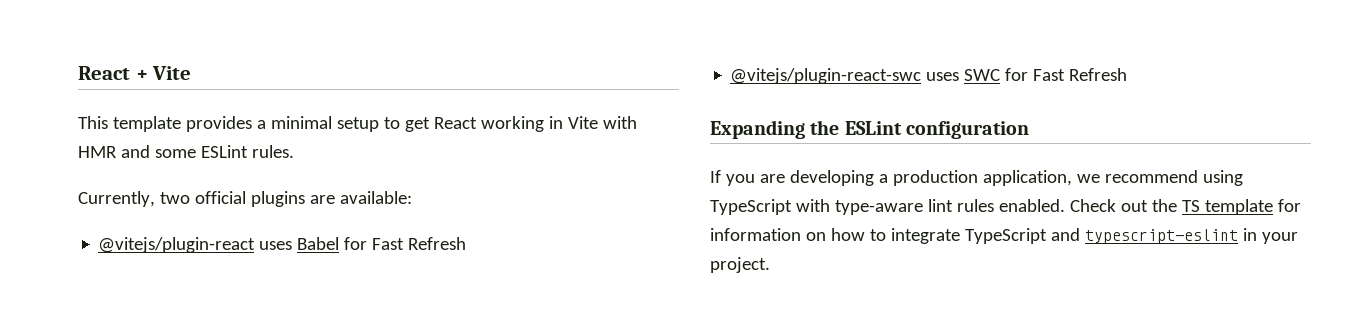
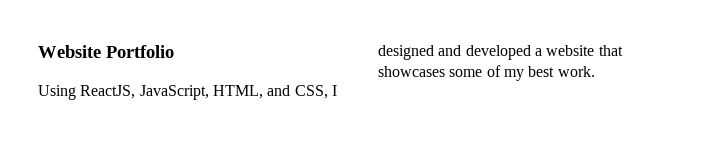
- React + Vite
- This template provides a minimal setup to get React working in Vite with HMR and some ESLint rules.
- Currently, two official plugins are available:
- @vitejs/plugin-react uses Babel for Fast Refresh
- @vitejs/plugin-react-swc uses SWC for Fast Refresh
- Expanding the ESLint configuration
- If you are developing a production application, we recommend using TypeScript with type-aware lint rules enabled. Check out the TS template for information on how to integrate TypeScript and typescript-eslint in your project.
+ Website Portfolio
+ Using ReactJS, JavaScript, HTML, and CSS, I designed and developed a website that showcases some of my best work.

